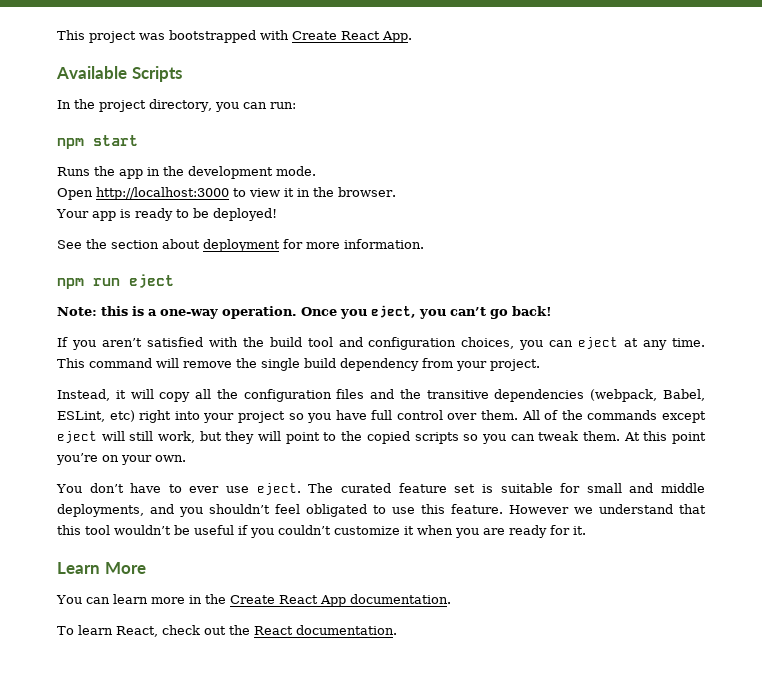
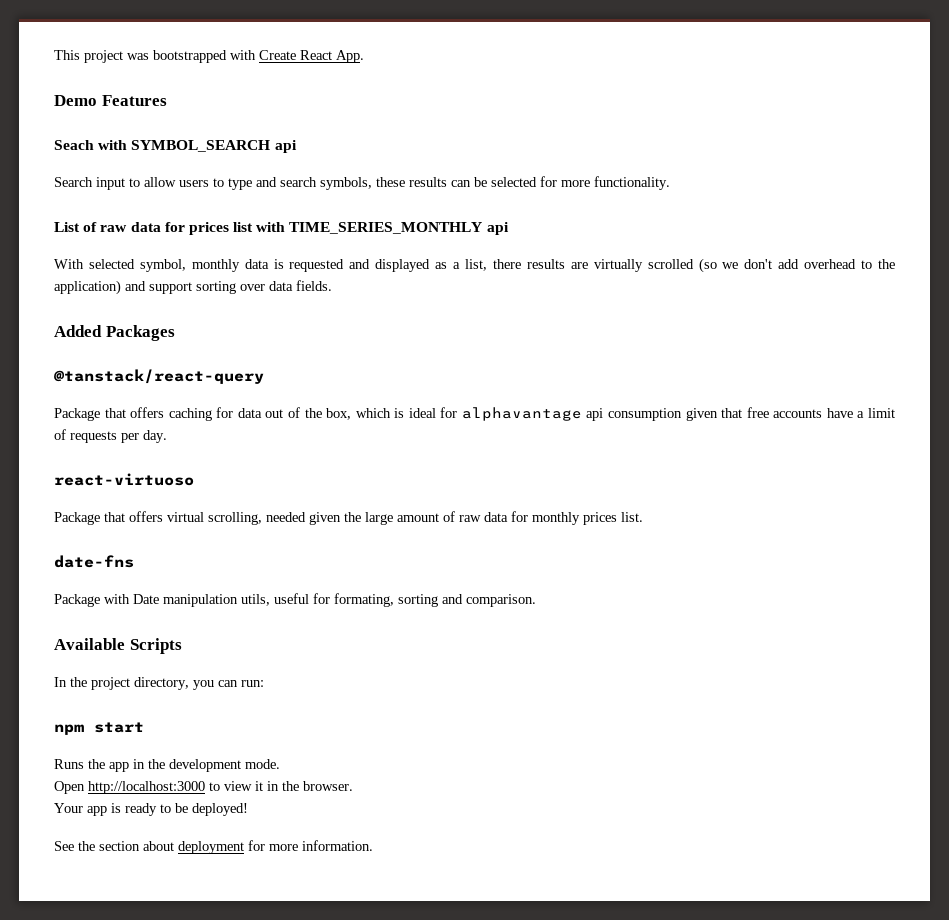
+ Demo Features
+ Seach with SYMBOL_SEARCH api
+ Search input to allow users to type and search symbols, these results can be selected for more functionality.
+ List of raw data for prices list with TIME_SERIES_MONTHLY api
+ With selected symbol, monthly data is requested and displayed as a list, there results are virtually scrolled (so we don't add overhead to the application) and support sorting over data fields.
+ Added Packages
+ @tanstack/react-query
+ Package that offers caching for data out of the box, which is ideal for alphavantage api consumption given that free accounts have a limit of requests per day.
+ react-virtuoso
+ Package that offers virtual scrolling, needed given the large amount of raw data for monthly prices list.
+ date-fns
+ Package with Date manipulation utils, useful for formating, sorting and comparison.
- npm run eject
- Note: this is a one-way operation. Once you eject, you can’t go back!
- If you aren’t satisfied with the build tool and configuration choices, you can eject at any time. This command will remove the single build dependency from your project.
- Instead, it will copy all the configuration files and the transitive dependencies (webpack, Babel, ESLint, etc) right into your project so you have full control over them. All of the commands except eject will still work, but they will point to the copied scripts so you can tweak them. At this point you’re on your own.
- You don’t have to ever use eject. The curated feature set is suitable for small and middle deployments, and you shouldn’t feel obligated to use this feature. However we understand that this tool wouldn’t be useful if you couldn’t customize it when you are ready for it.
- Learn More
- You can learn more in the Create React App documentation.
- To learn React, check out the React documentation.

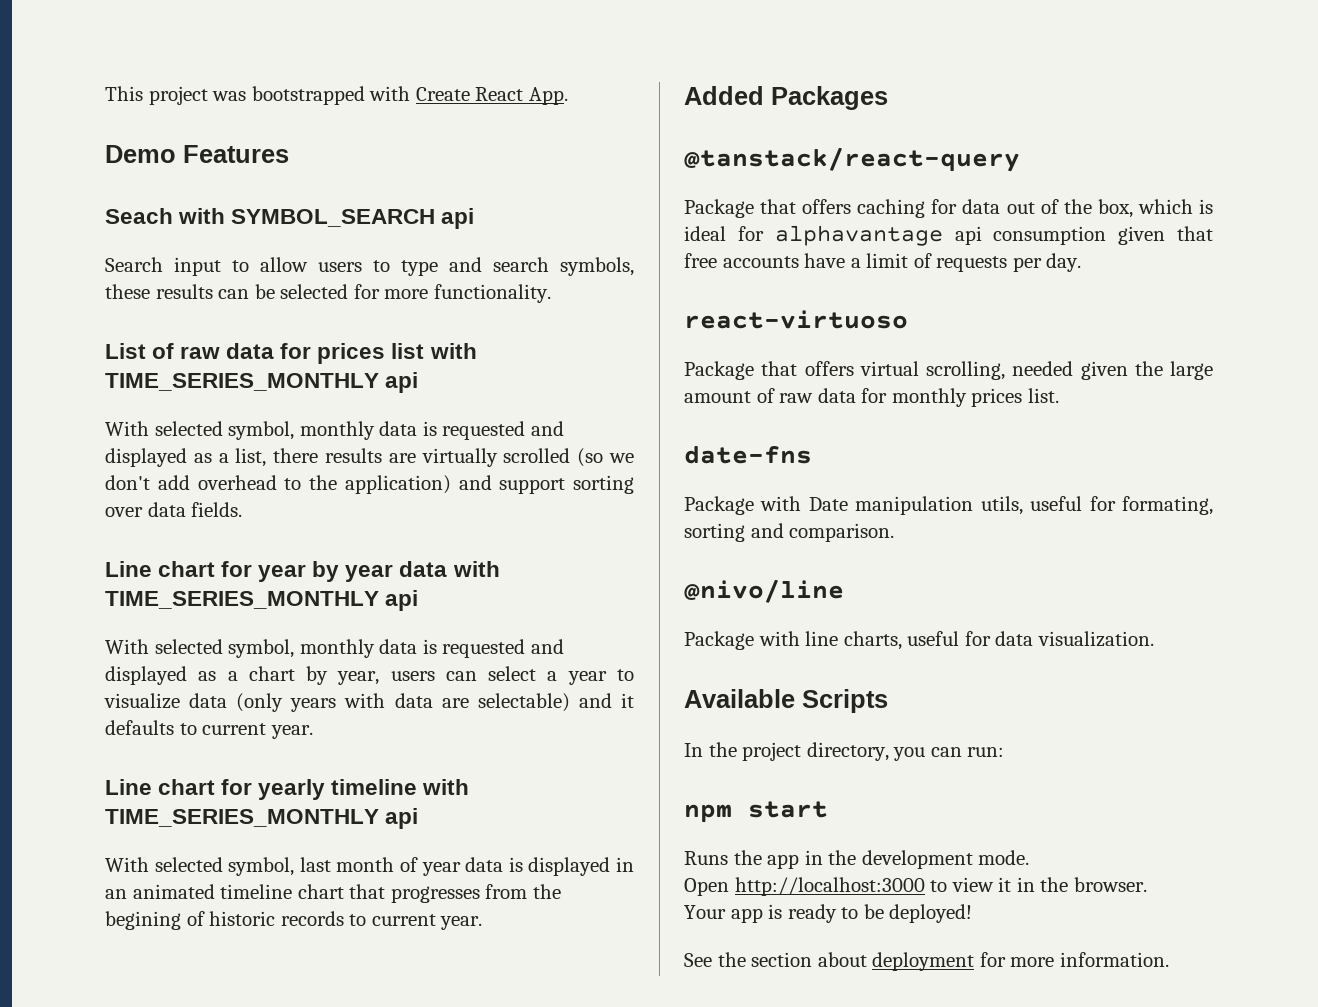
+ Line chart for year by year data with TIME_SERIES_MONTHLY api
+ With selected symbol, monthly data is requested and displayed as a chart by year, users can select a year to visualize data (only years with data are selectable) and it defaults to current year.
+ Line chart for yearly timeline with TIME_SERIES_MONTHLY api
+ With selected symbol, last month of year data is displayed in an animated timeline chart that progresses from the begining of historic records to current year.
+ @nivo/line
+ Package with line charts, useful for data visualization.

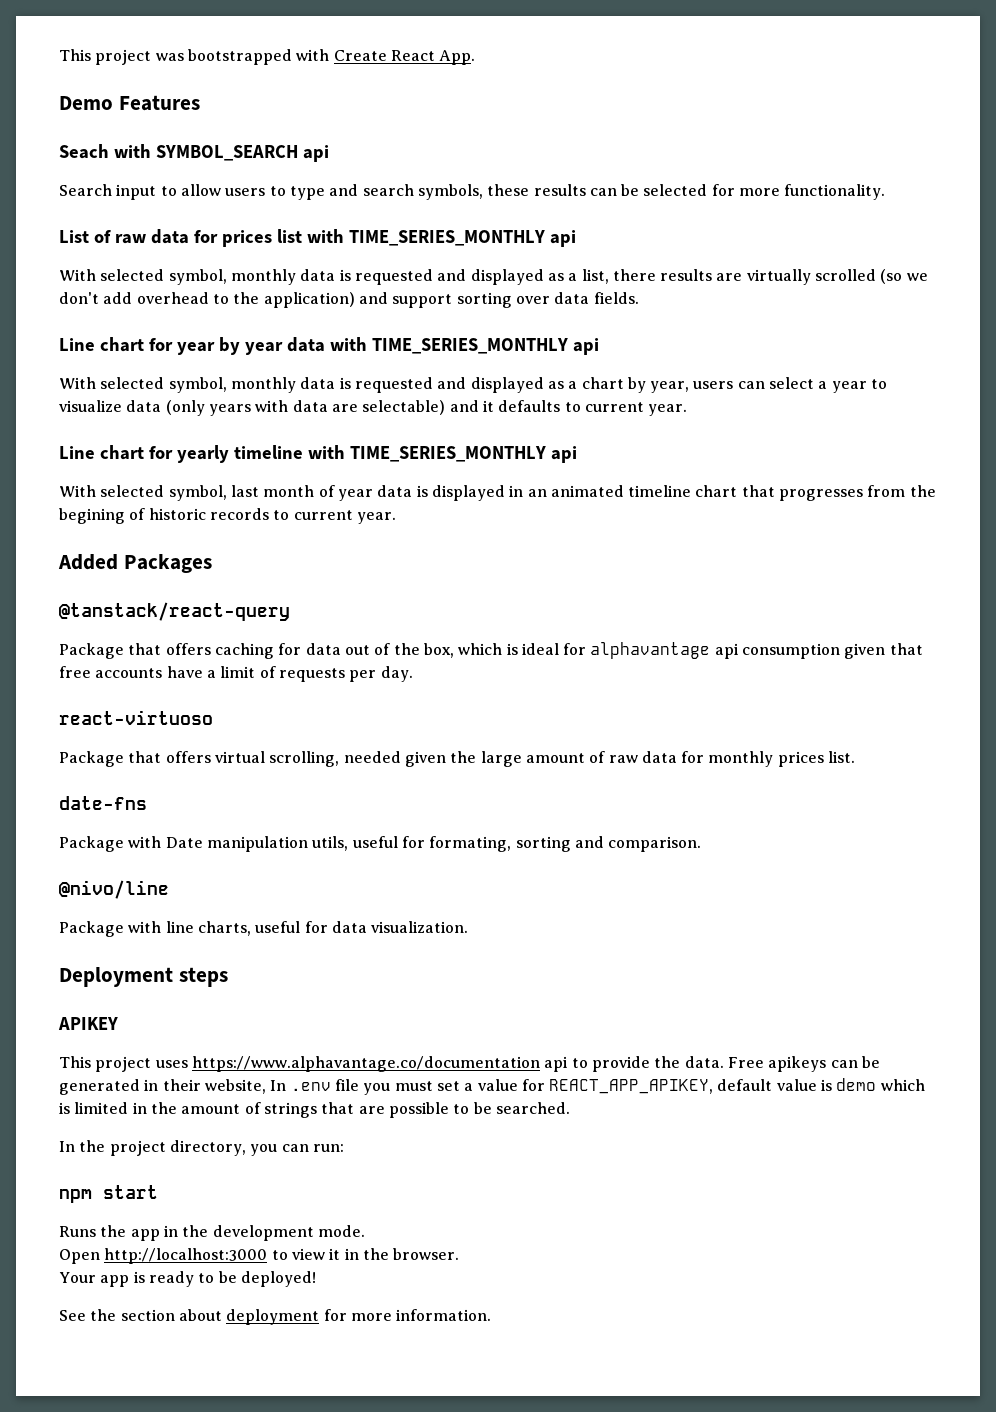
- Available Scripts
+ Deployment steps
+ APIKEY
+ This project uses https://www.alphavantage.co/documentation api to provide the data. Free apikeys can be generated in their website, In .env file you must set a value for REACT_APP_APIKEY, default value is demo which is limited in the amount of strings that are possible to be searched.

